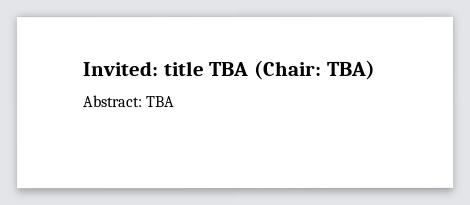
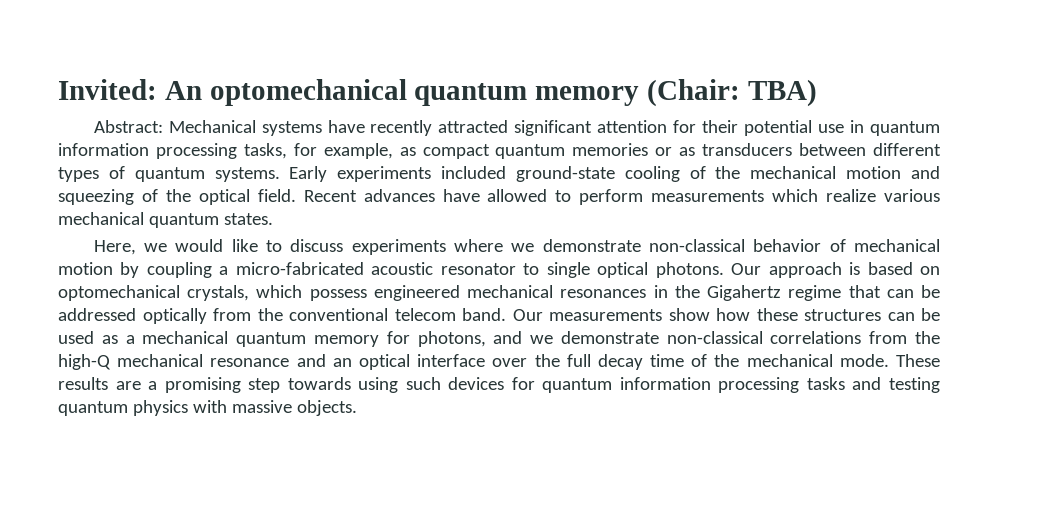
- Invited: title TBA (Chair: TBA)
+ Invited: An optomechanical quantum memory (Chair: TBA)
- Abstract: TBA
+ Abstract: Mechanical systems have recently attracted significant attention for their potential use in quantum information processing tasks, for example, as compact quantum memories or as transducers between different types of quantum systems. Early experiments included ground-state cooling of the mechanical motion and squeezing of the optical field. Recent advances have allowed to perform measurements which realize various mechanical quantum states.
+ Here, we would like to discuss experiments where we demonstrate non-classical behavior of mechanical motion by coupling a micro-fabricated acoustic resonator to single optical photons. Our approach is based on optomechanical crystals, which possess engineered mechanical resonances in the Gigahertz regime that can be addressed optically from the conventional telecom band. Our measurements show how these structures can be used as a mechanical quantum memory for photons, and we demonstrate non-classical correlations from the high-Q mechanical resonance and an optical interface over the full decay time of the mechanical mode. These results are a promising step towards using such devices for quantum information processing tasks and testing quantum physics with massive objects.

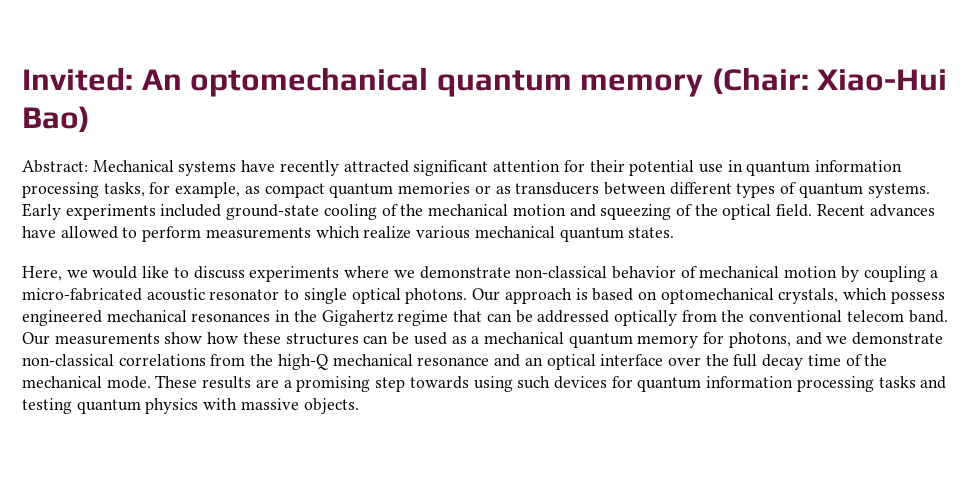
- Invited: An optomechanical quantum memory (Chair: TBA)
+ Invited: An optomechanical quantum memory (Chair: Xiao-Hui Bao)

